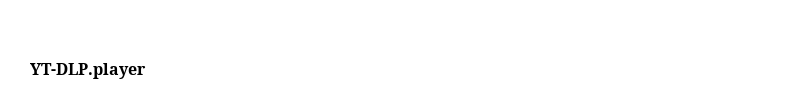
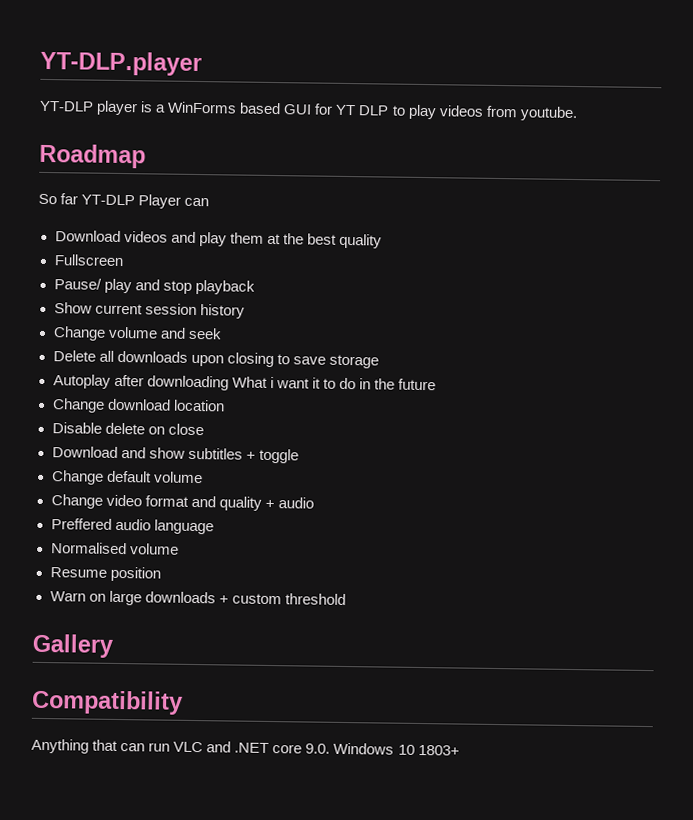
+ YT-DLP player is a WinForms based GUI for YT DLP to play videos from youtube.
+ Roadmap
+ So far YT-DLP Player can
+ Download videos and play them at the best quality
+ Fullscreen
+ Pause/ play and stop playback
+ Show current session history
+ Change volume and seek
+ Delete all downloads upon closing to save storage
+ Autoplay after downloading What i want it to do in the future
+ Change download location
+ Disable delete on close
+ Download and show subtitles + toggle
+ Change default volume
+ Change video format and quality + audio
+ Preffered audio language
+ Normalised volume
+ Resume position
+ Warn on large downloads + custom threshold
+ Gallery
+ Compatibility
+ Anything that can run VLC and .NET core 9.0. Windows 10 1803+

